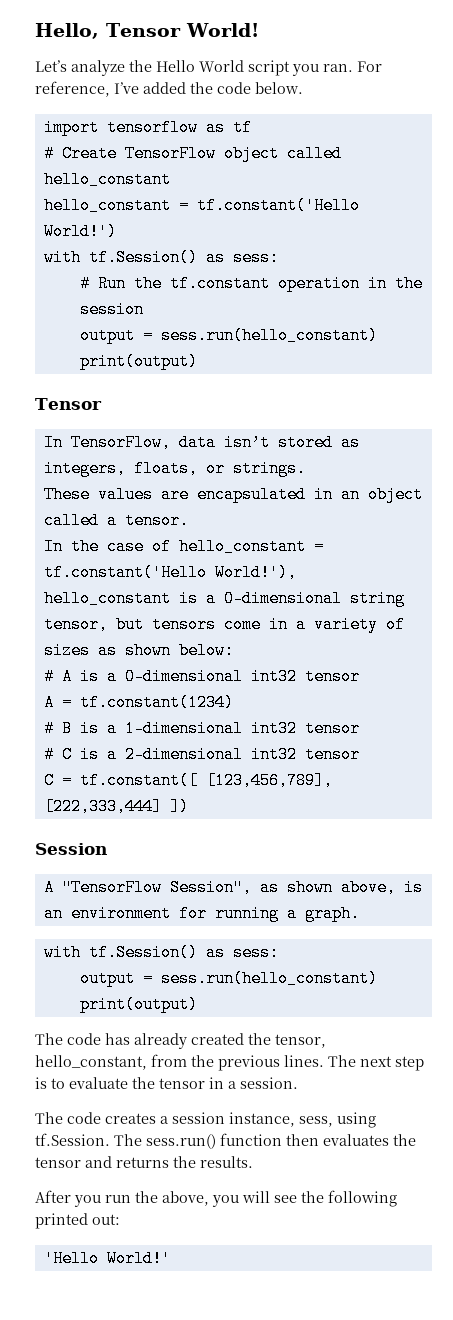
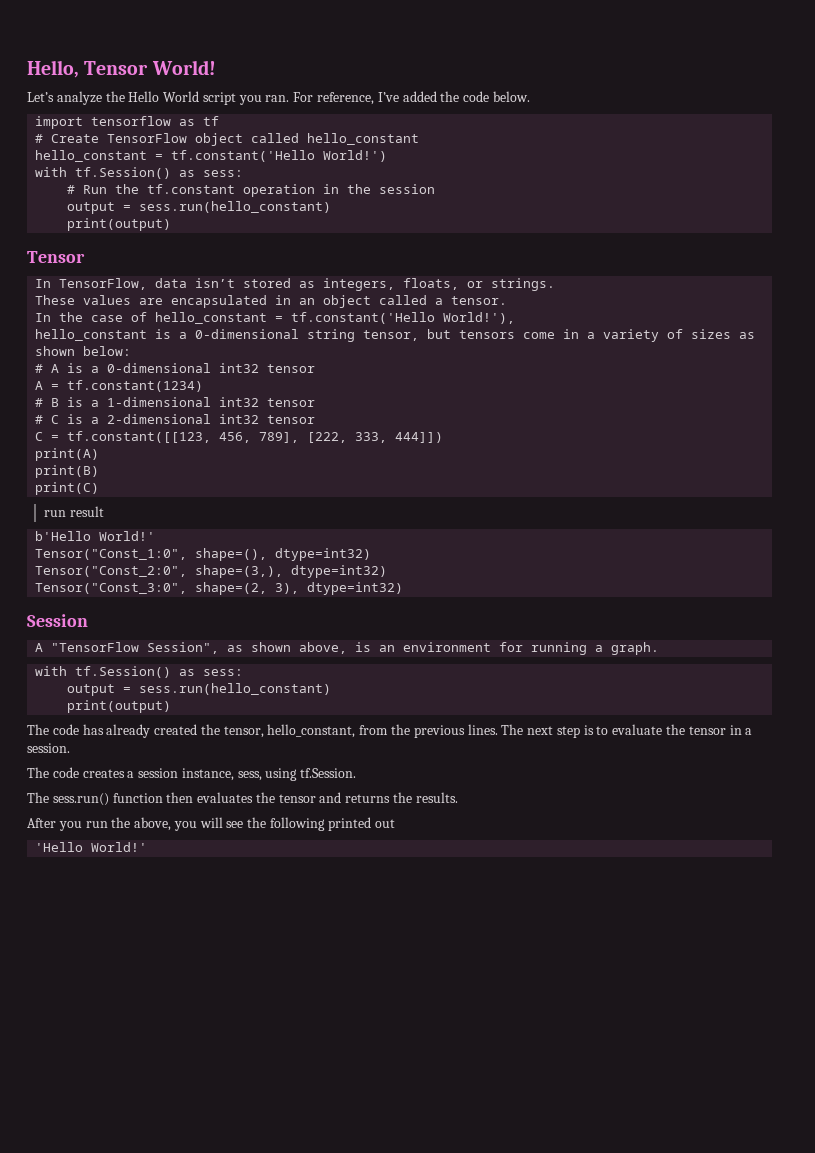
- C = tf.constant([ [123,456,789], [222,333,444] ])
+ C = tf.constant([[123, 456, 789], [222, 333, 444]])
+ print(A)
+ print(B)
+ print(C)
+ run result
+ b'Hello World!'
+ Tensor("Const_1:0", shape=(), dtype=int32)
+ Tensor("Const_2:0", shape=(3,), dtype=int32)
+ Tensor("Const_3:0", shape=(2, 3), dtype=int32)
- The code creates a session instance, sess, using tf.Session. The sess.run() function then evaluates the tensor and returns the results.
+ The code creates a session instance, sess, using tf.Session.
+ The sess.run() function then evaluates the tensor and returns the results.
- After you run the above, you will see the following printed out:
+ After you run the above, you will see the following printed out

